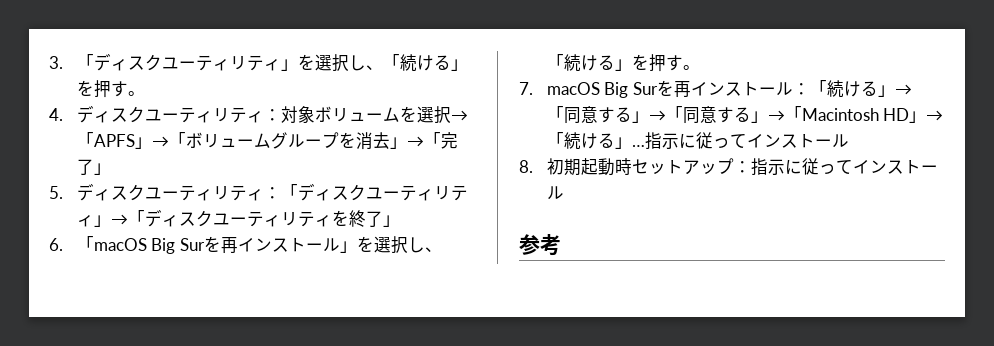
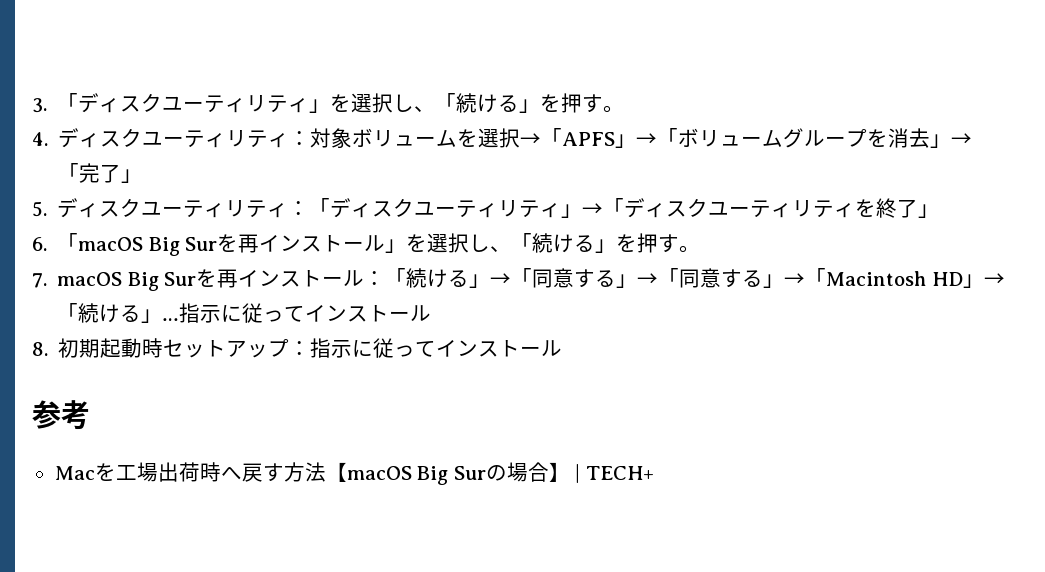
+ Macを工場出荷時へ戻す方法【macOS Big Surの場合】 | TECH+

